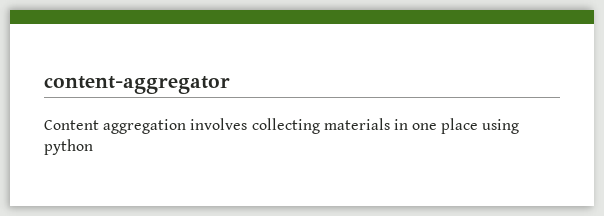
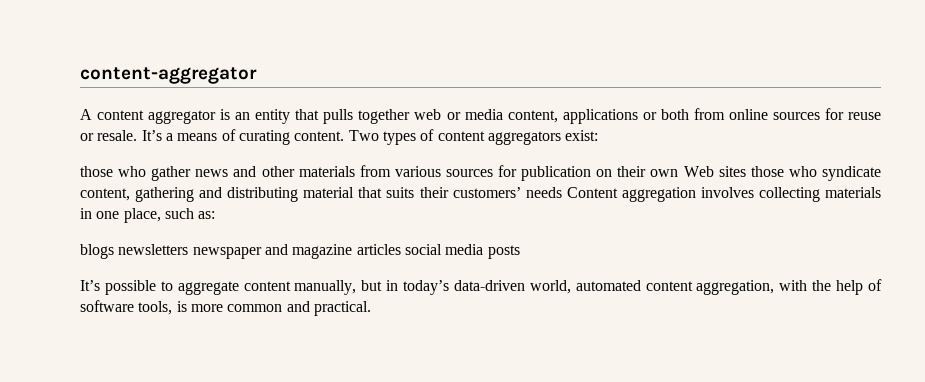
- Content aggregation involves collecting materials in one place using python
+ A content aggregator is an entity that pulls together web or media content, applications or both from online sources for reuse or resale. It’s a means of curating content. Two types of content aggregators exist:
+ those who gather news and other materials from various sources for publication on their own Web sites those who syndicate content, gathering and distributing material that suits their customers’ needs Content aggregation involves collecting materials in one place, such as:
+ blogs newsletters newspaper and magazine articles social media posts
+ It’s possible to aggregate content manually, but in today’s data-driven world, automated content aggregation, with the help of software tools, is more common and practical.

